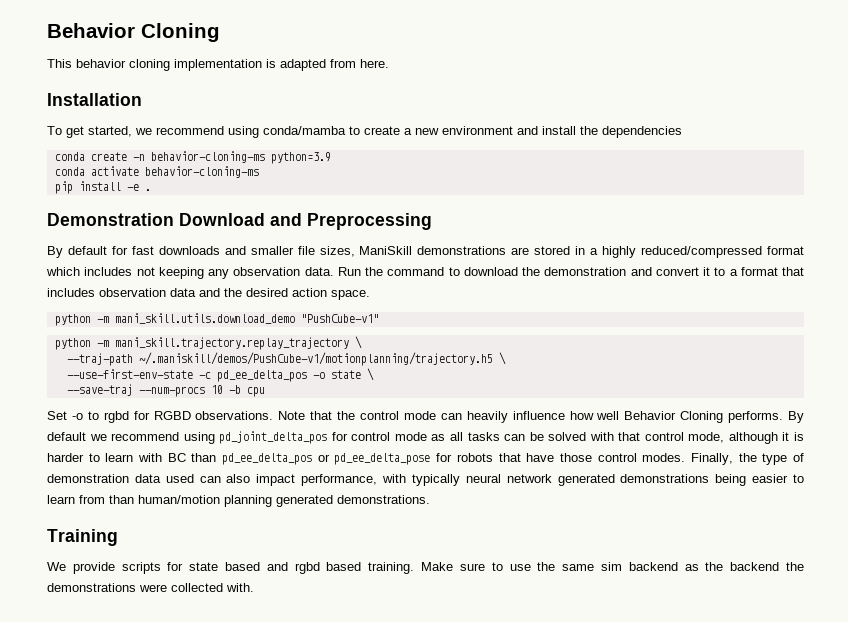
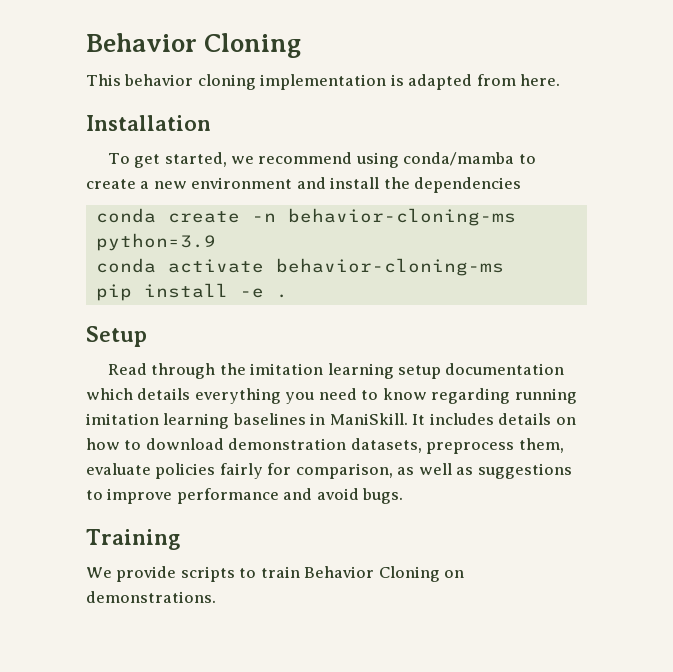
- Demonstration Download and Preprocessing
- By default for fast downloads and smaller file sizes, ManiSkill demonstrations are stored in a highly reduced/compressed format which includes not keeping any observation data. Run the command to download the demonstration and convert it to a format that includes observation data and the desired action space.
- python -m mani_skill.utils.download_demo "PushCube-v1"
- python -m mani_skill.trajectory.replay_trajectory \
- --traj-path ~/.maniskill/demos/PushCube-v1/motionplanning/trajectory.h5 \
- --use-first-env-state -c pd_ee_delta_pos -o state \
- --save-traj --num-procs 10 -b cpu
- Set -o to rgbd for RGBD observations. Note that the control mode can heavily influence how well Behavior Cloning performs. By default we recommend using pd_joint_delta_pos for control mode as all tasks can be solved with that control mode, although it is harder to learn with BC than pd_ee_delta_pos or pd_ee_delta_pose for robots that have those control modes. Finally, the type of demonstration data used can also impact performance, with typically neural network generated demonstrations being easier to learn from than human/motion planning generated demonstrations.
+ Setup
+ Read through the imitation learning setup documentation which details everything you need to know regarding running imitation learning baselines in ManiSkill. It includes details on how to download demonstration datasets, preprocess them, evaluate policies fairly for comparison, as well as suggestions to improve performance and avoid bugs.
  Training
- We provide scripts for state based and rgbd based training. Make sure to use the same sim backend as the backend the demonstrations were collected with.
+ We provide scripts to train Behavior Cloning on demonstrations.

